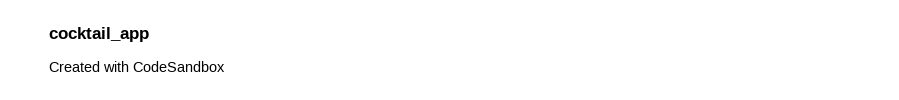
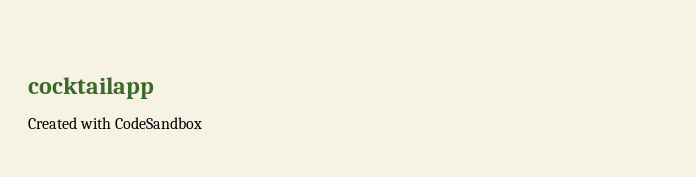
- cocktail_app
+ cocktailapp

